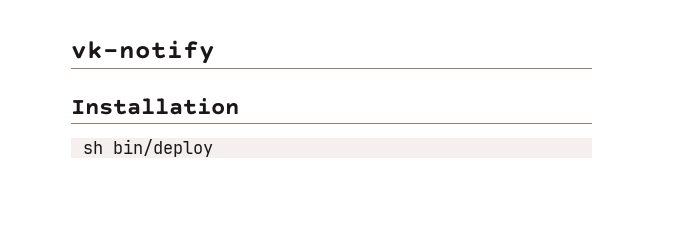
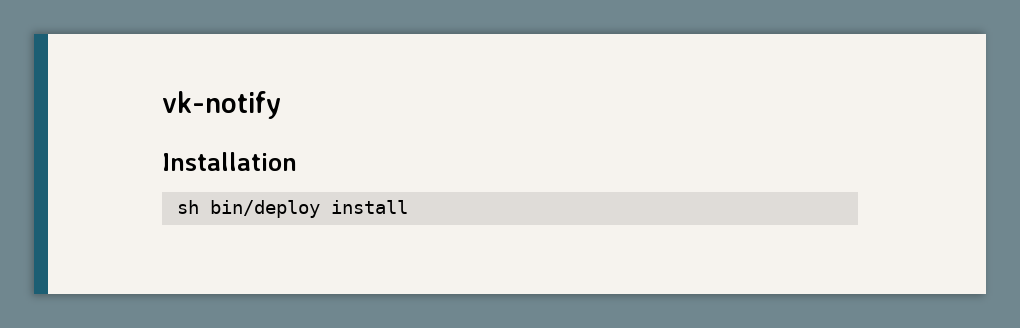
- sh bin/deploy
+ sh bin/deploy install

